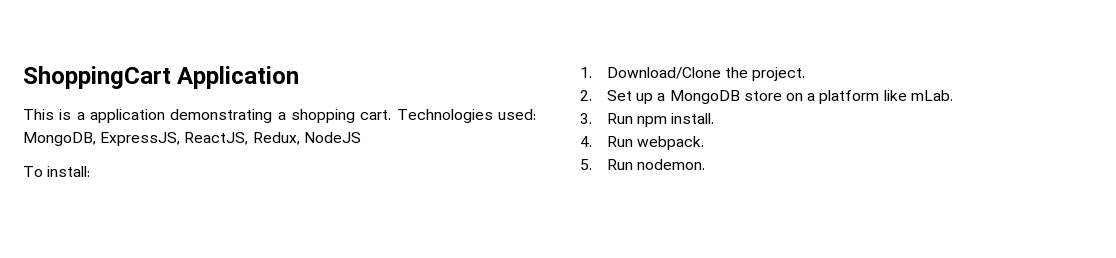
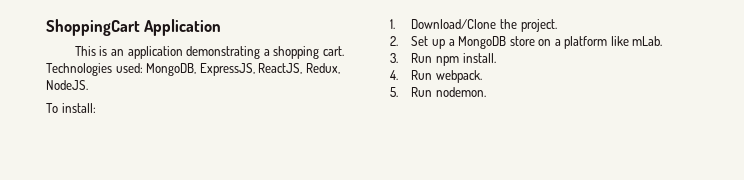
- This is a application demonstrating a shopping cart.
+ This is an application demonstrating a shopping cart.
- Technologies used: MongoDB, ExpressJS, ReactJS, Redux, NodeJS
+ Technologies used: MongoDB, ExpressJS, ReactJS, Redux, NodeJS.

